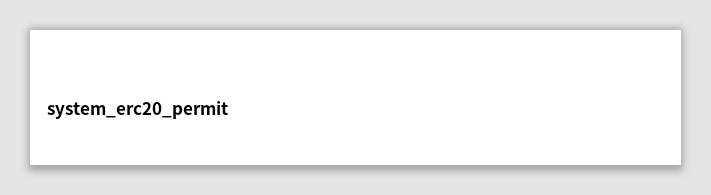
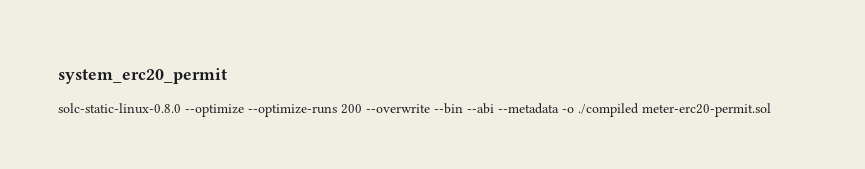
+ solc-static-linux-0.8.0 --optimize --optimize-runs 200 --overwrite --bin --abi --metadata -o ./compiled meter-erc20-permit.sol

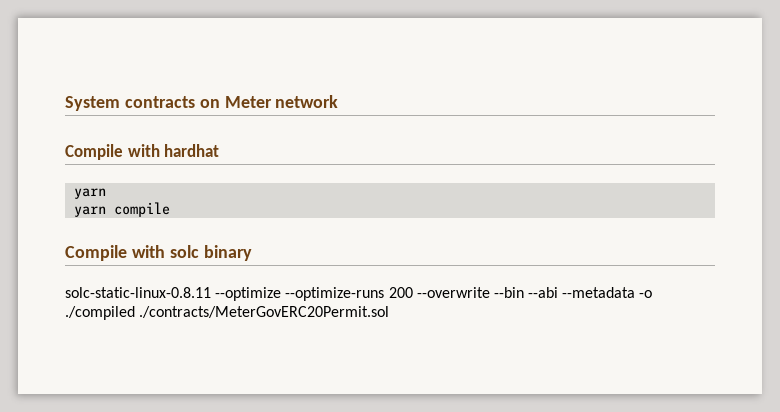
- system_erc20_permit
- solc-static-linux-0.8.0 --optimize --optimize-runs 200 --overwrite --bin --abi --metadata -o ./compiled meter-erc20-permit.sol
+ System contracts on Meter network
+ Compile with hardhat
+ yarn
+ yarn compile
+ Compile with solc binary
+ solc-static-linux-0.8.11 --optimize --optimize-runs 200 --overwrite --bin --abi --metadata -o ./compiled ./contracts/MeterGovERC20Permit.sol

